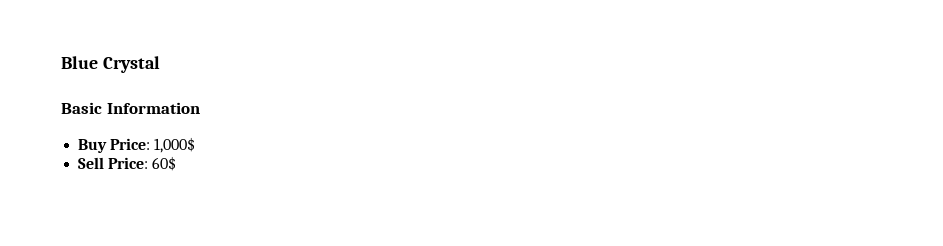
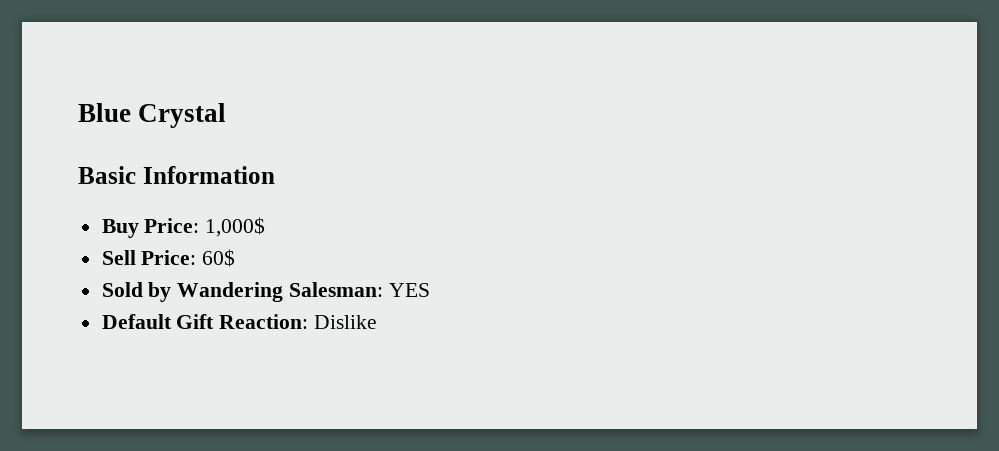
+ Sold by Wandering Salesman: YES
+ Default Gift Reaction: Dislike

